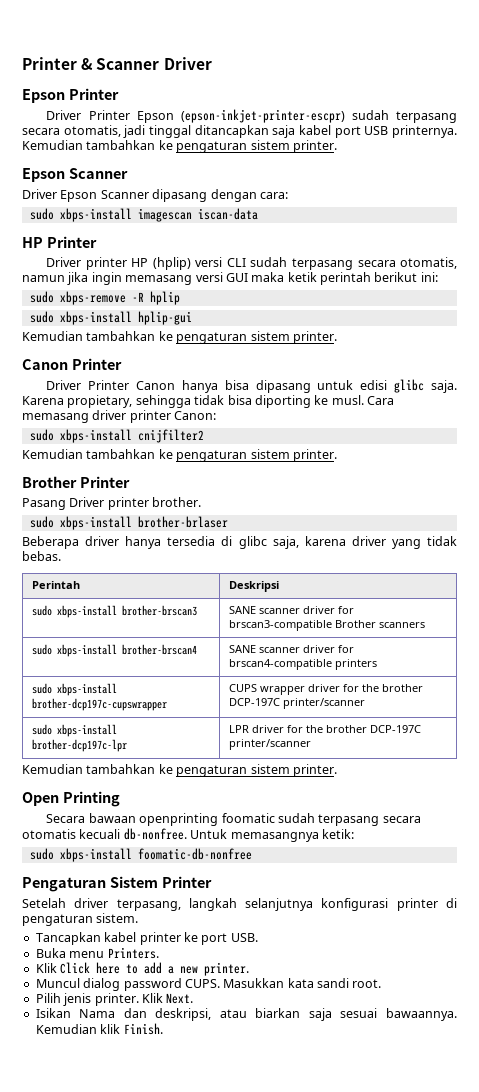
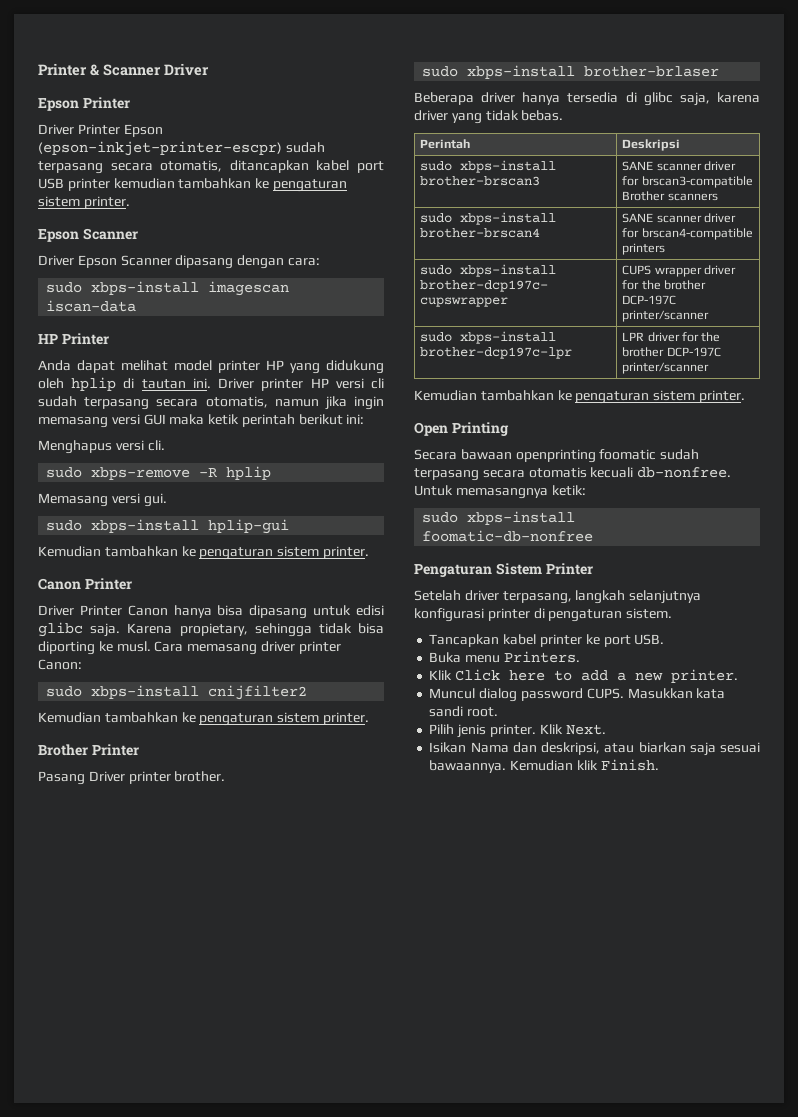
- Driver Printer Epson (epson-inkjet-printer-escpr) sudah terpasang secara otomatis, jadi tinggal ditancapkan saja kabel port USB printernya. Kemudian tambahkan ke pengaturan sistem printer.
+ Driver Printer Epson (epson-inkjet-printer-escpr) sudah terpasang secara otomatis, ditancapkan kabel port USB printer kemudian tambahkan ke pengaturan sistem printer.
- Driver printer HP (hplip) versi CLI sudah terpasang secara otomatis, namun jika ingin memasang versi GUI maka ketik perintah berikut ini:
+ Anda dapat melihat model printer HP yang didukung oleh hplip di tautan ini. Driver printer HP versi cli sudah terpasang secara otomatis, namun jika ingin memasang versi GUI maka ketik perintah berikut ini:
+ Menghapus versi cli.
+ Memasang versi gui.

